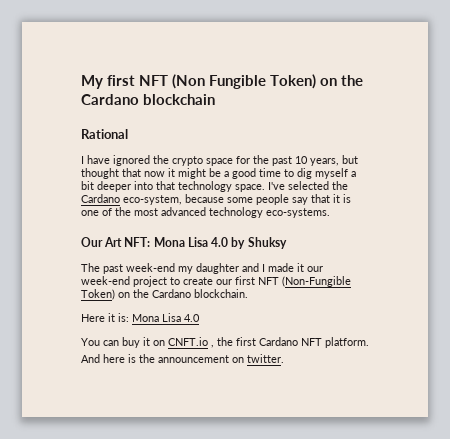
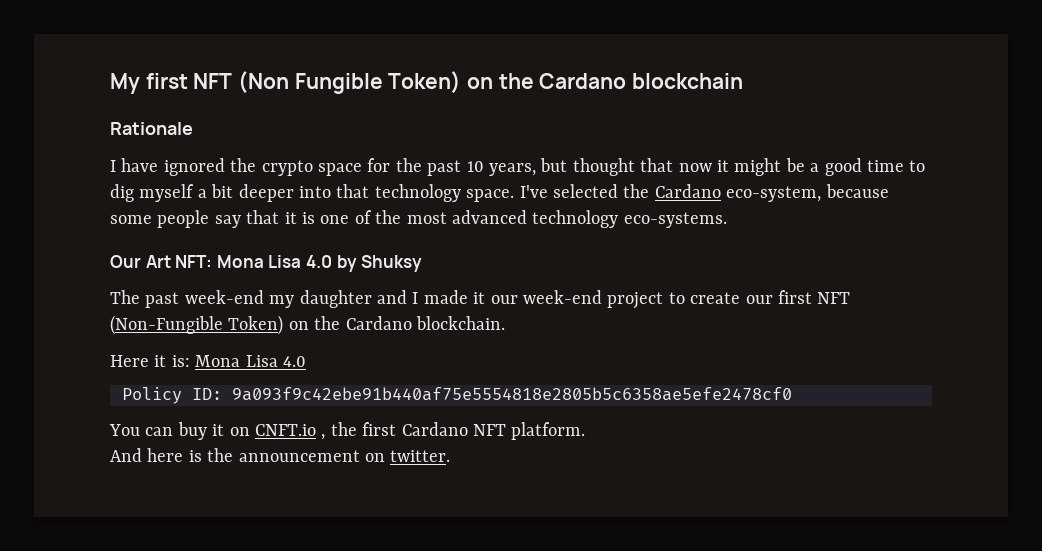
- Rational
+ Rationale
+ Policy ID: 9a093f9c42ebe91b440af75e5554818e2805b5c6358ae5efe2478cf0

